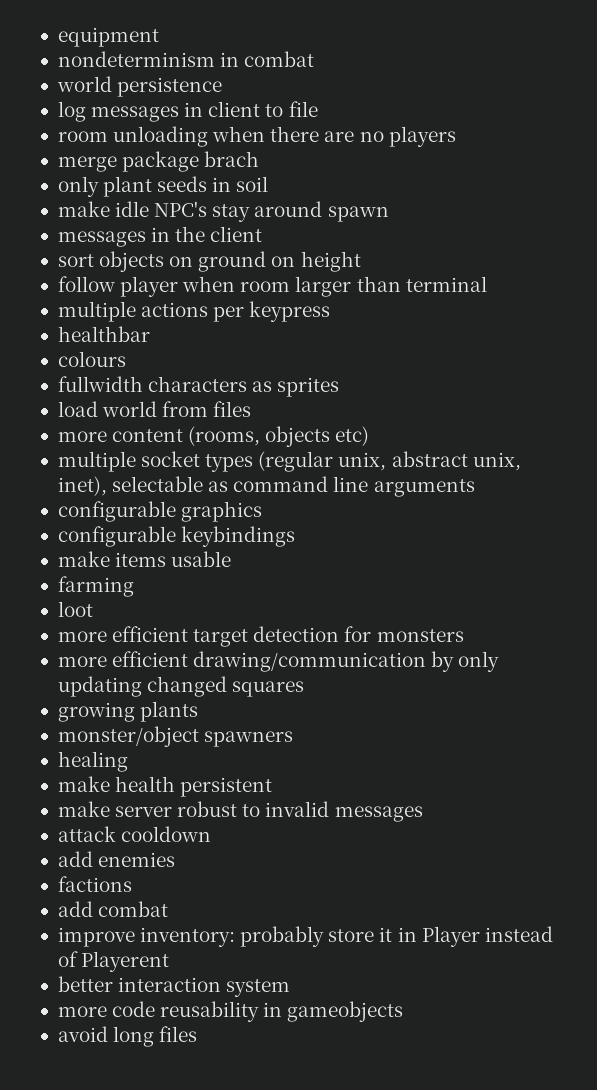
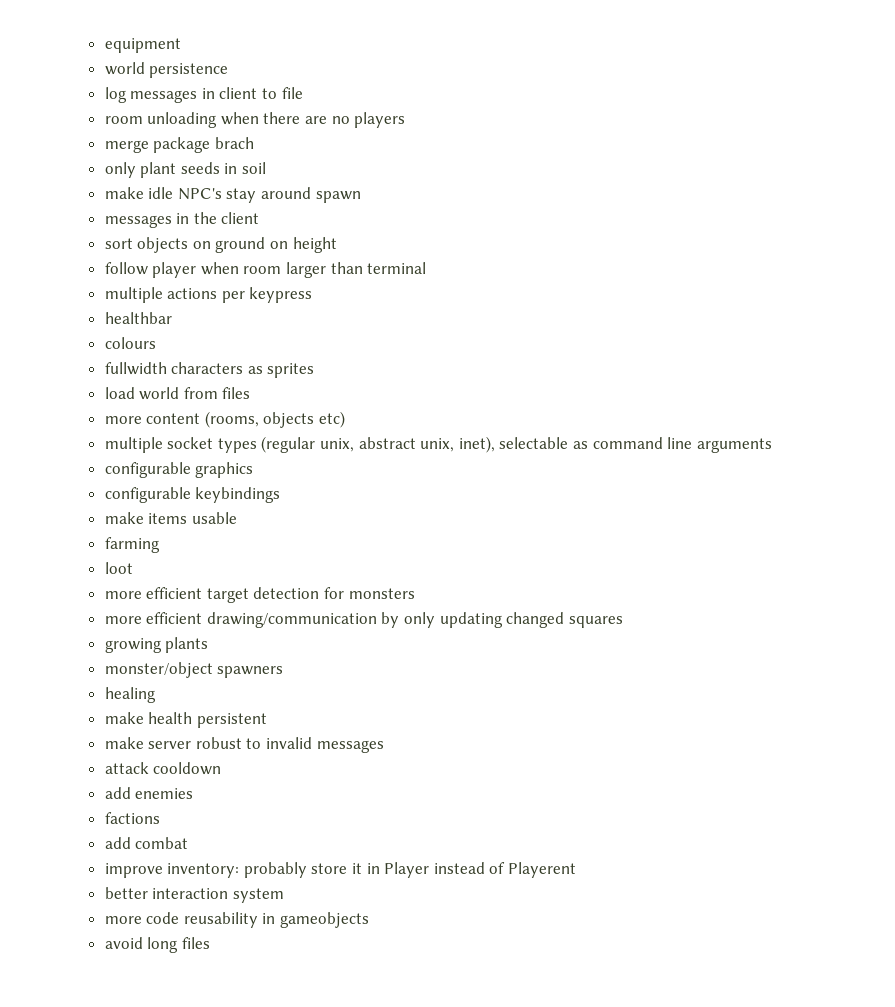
- nondeterminism in combat

